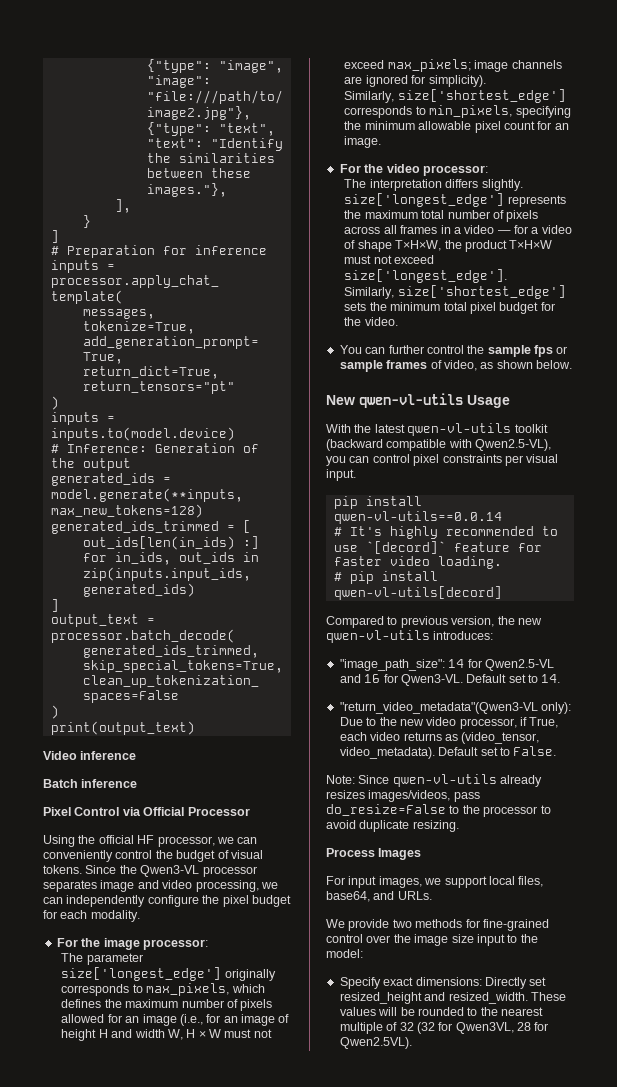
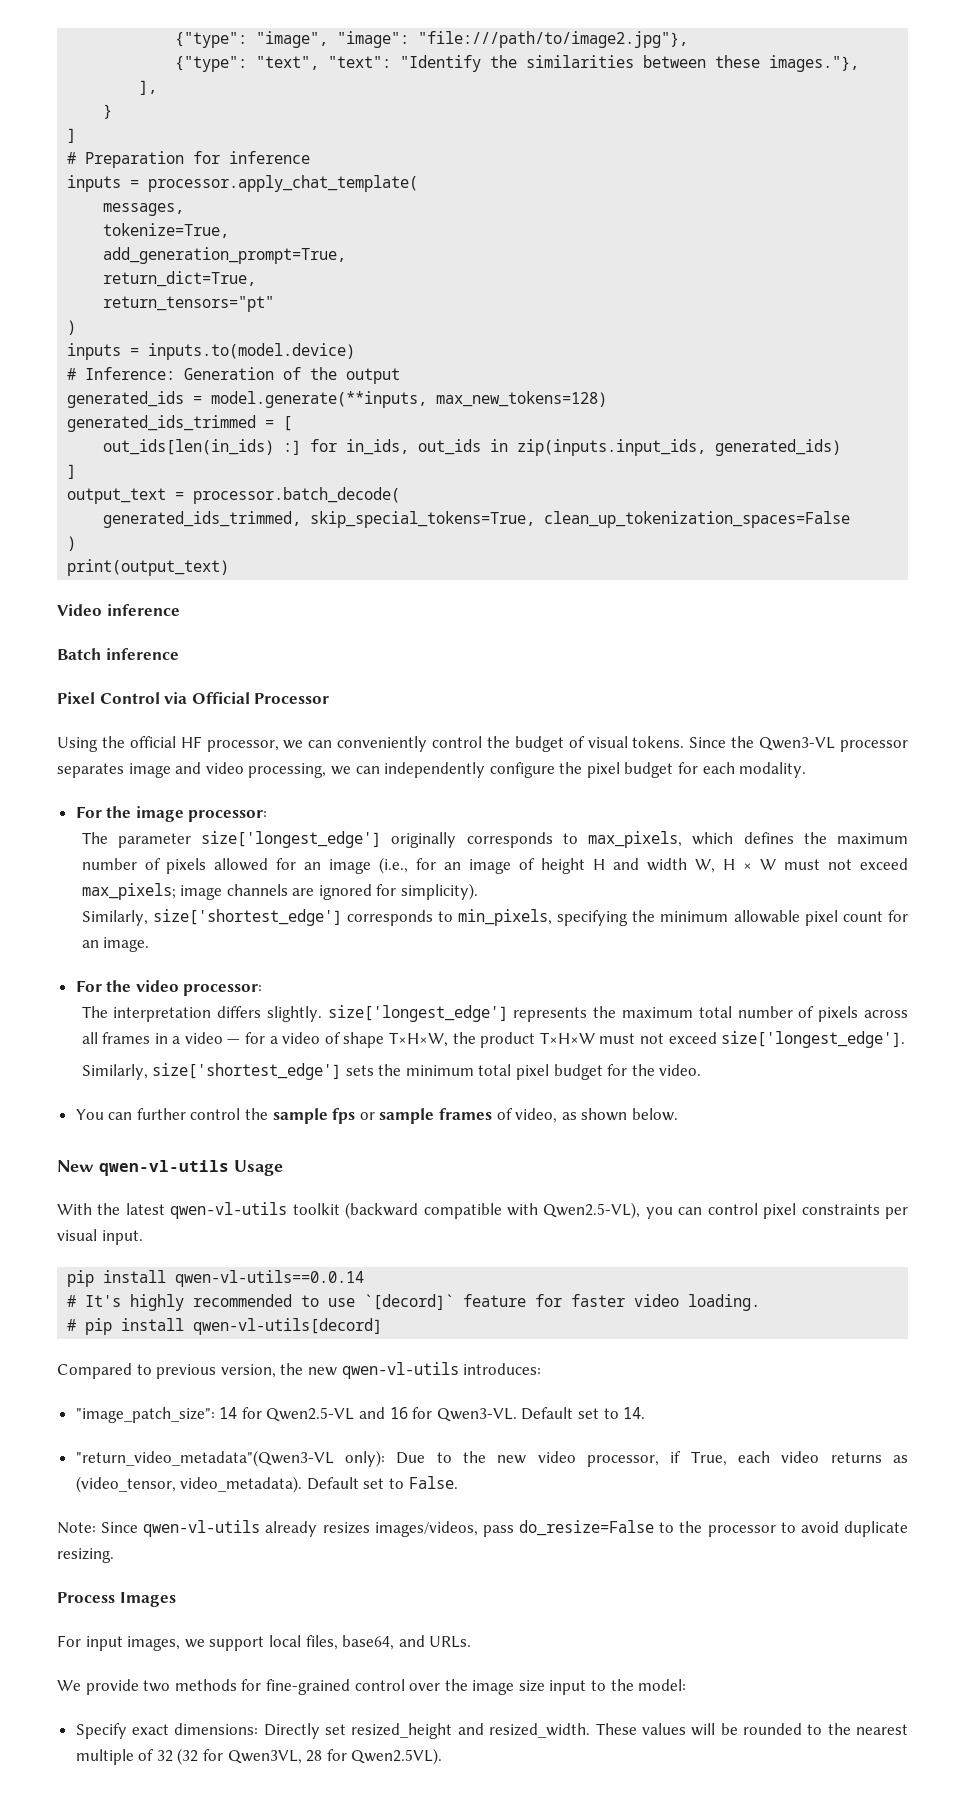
- "image_path_size": 14 for Qwen2.5-VL and 16 for Qwen3-VL.
+ "image_patch_size": 14 for Qwen2.5-VL and 16 for Qwen3-VL.

